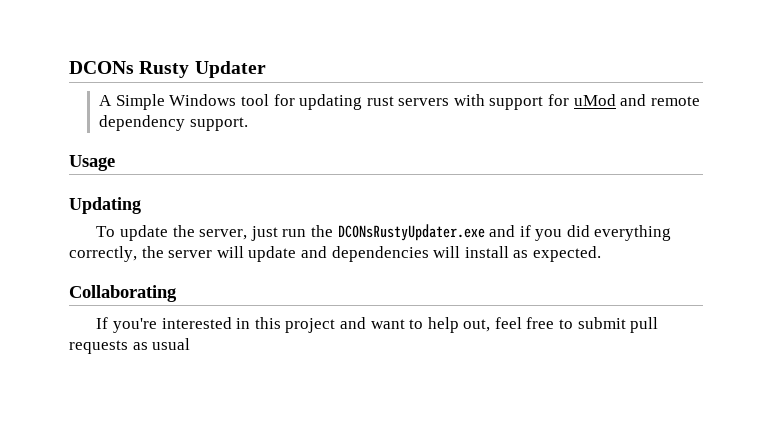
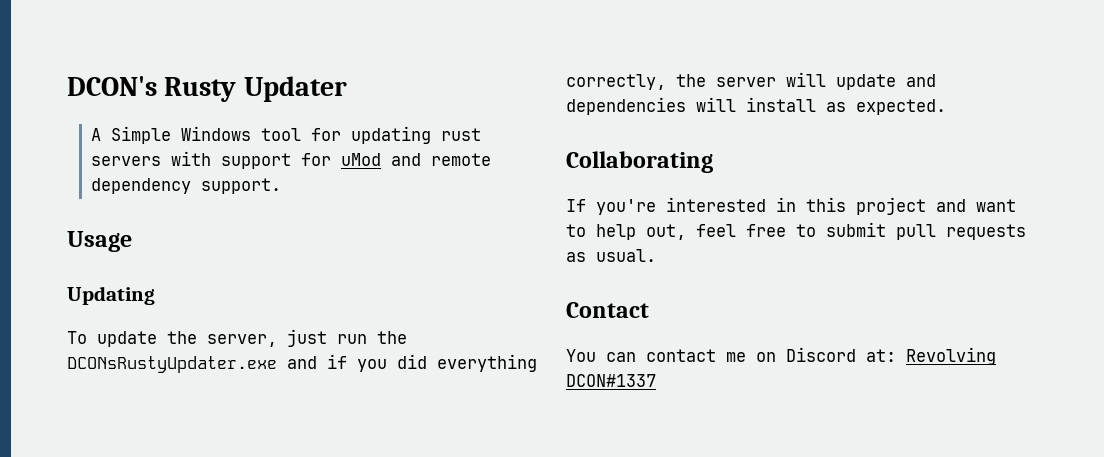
- DCONs Rusty Updater
+ DCON's Rusty Updater
- If you're interested in this project and want to help out, feel free to submit pull requests as usual
+ If you're interested in this project and want to help out, feel free to submit pull requests as usual.
+ Contact
+ You can contact me on Discord at: Revolving DCON#1337

